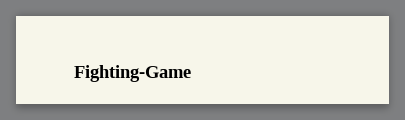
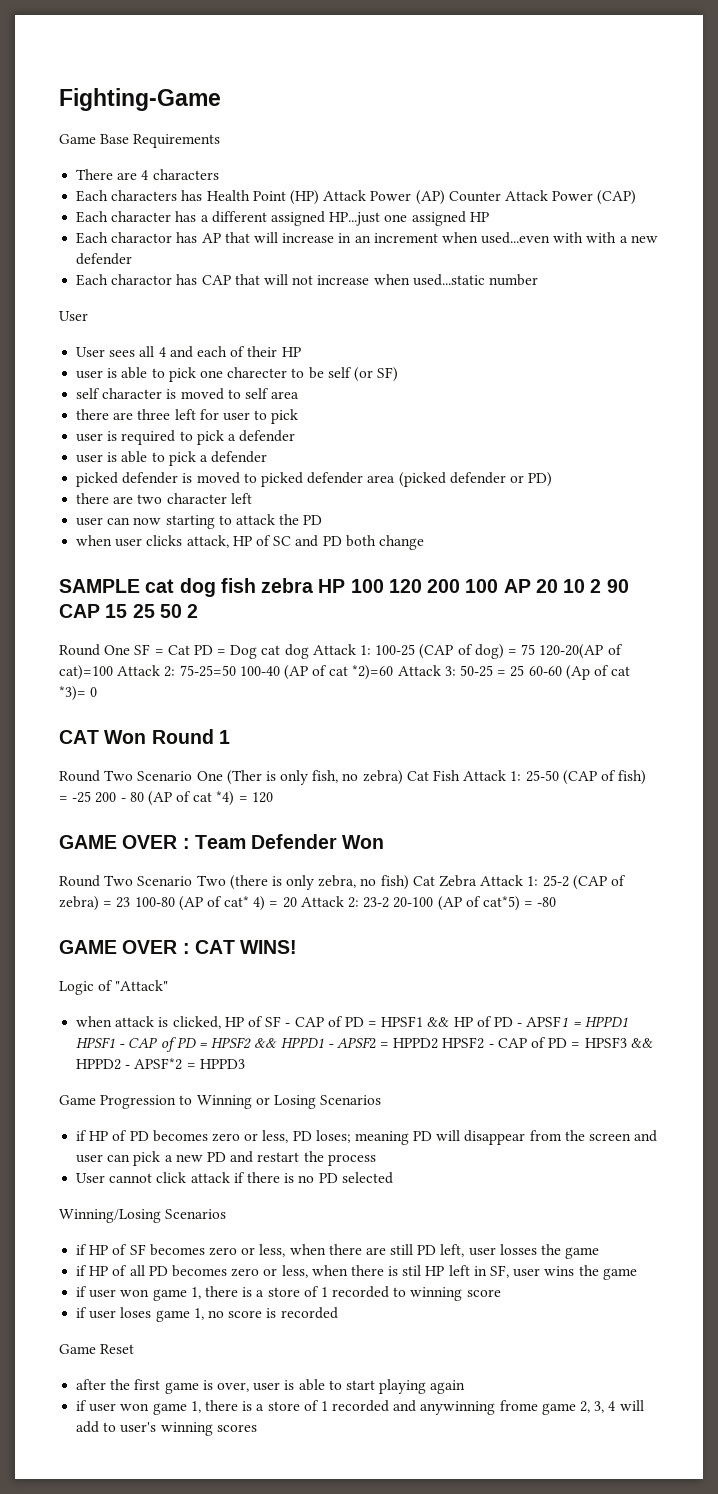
+ Game Base Requirements
+ There are 4 characters
+ Each characters has Health Point (HP) Attack Power (AP) Counter Attack Power (CAP)
+ Each character has a different assigned HP...just one assigned HP
+ Each charactor has AP that will increase in an increment when used...even with with a new defender
+ Each charactor has CAP that will not increase when used...static number
+ User
+ User sees all 4 and each of their HP
+ user is able to pick one charecter to be self (or SF)
+ self character is moved to self area
+ there are three left for user to pick
+ user is required to pick a defender
+ user is able to pick a defender
+ picked defender is moved to picked defender area (picked defender or PD)
+ there are two character left
+ user can now starting to attack the PD
+ when user clicks attack, HP of SC and PD both change
+ SAMPLE cat dog fish zebra HP 100 120 200 100 AP 20 10 2 90 CAP 15 25 50 2
+ Round One SF = Cat PD = Dog cat dog Attack 1: 100-25 (CAP of dog) = 75 120-20(AP of cat)=100 Attack 2: 75-25=50 100-40 (AP of cat *2)=60 Attack 3: 50-25 = 25 60-60 (Ap of cat *3)= 0
+ CAT Won Round 1
+ Round Two Scenario One (Ther is only fish, no zebra) Cat Fish Attack 1: 25-50 (CAP of fish) = -25 200 - 80 (AP of cat *4) = 120
+ GAME OVER : Team Defender Won
+ Round Two Scenario Two (there is only zebra, no fish) Cat Zebra Attack 1: 25-2 (CAP of zebra) = 23 100-80 (AP of cat* 4) = 20 Attack 2: 23-2 20-100 (AP of cat*5) = -80
+ GAME OVER : CAT WINS!
+ Logic of "Attack"
+ when attack is clicked, HP of SF - CAP of PD = HPSF1 && HP of PD - APSF1 = HPPD1 HPSF1 - CAP of PD = HPSF2 && HPPD1 - APSF2 = HPPD2 HPSF2 - CAP of PD = HPSF3 && HPPD2 - APSF*2 = HPPD3
+ Game Progression to Winning or Losing Scenarios
+ if HP of PD becomes zero or less, PD loses; meaning PD will disappear from the screen and user can pick a new PD and restart the process
+ User cannot click attack if there is no PD selected
+ Winning/Losing Scenarios
+ if HP of SF becomes zero or less, when there are still PD left, user losses the game
+ if HP of all PD becomes zero or less, when there is stil HP left in SF, user wins the game
+ if user won game 1, there is a store of 1 recorded to winning score
+ if user loses game 1, no score is recorded
+ Game Reset
+ after the first game is over, user is able to start playing again
+ if user won game 1, there is a store of 1 recorded and anywinning frome game 2, 3, 4 will add to user's winning scores

